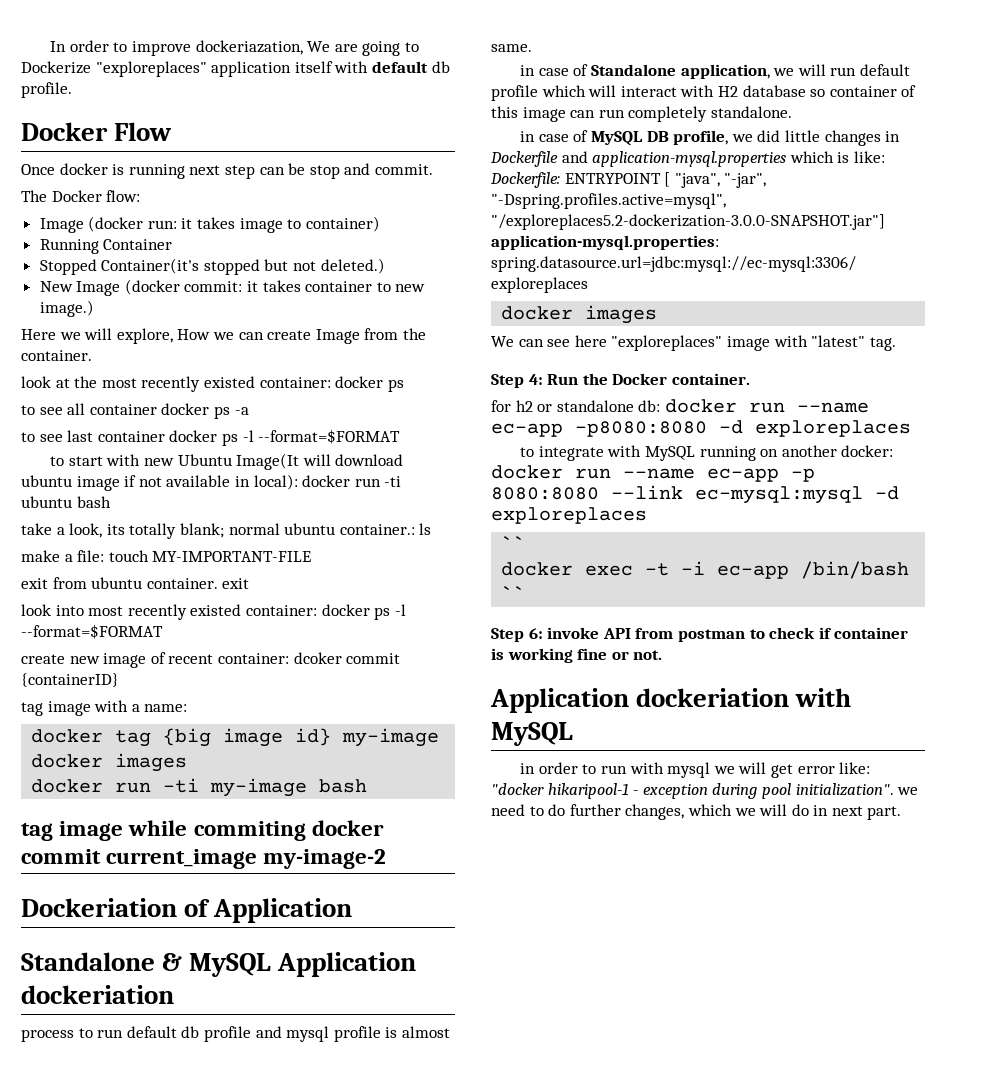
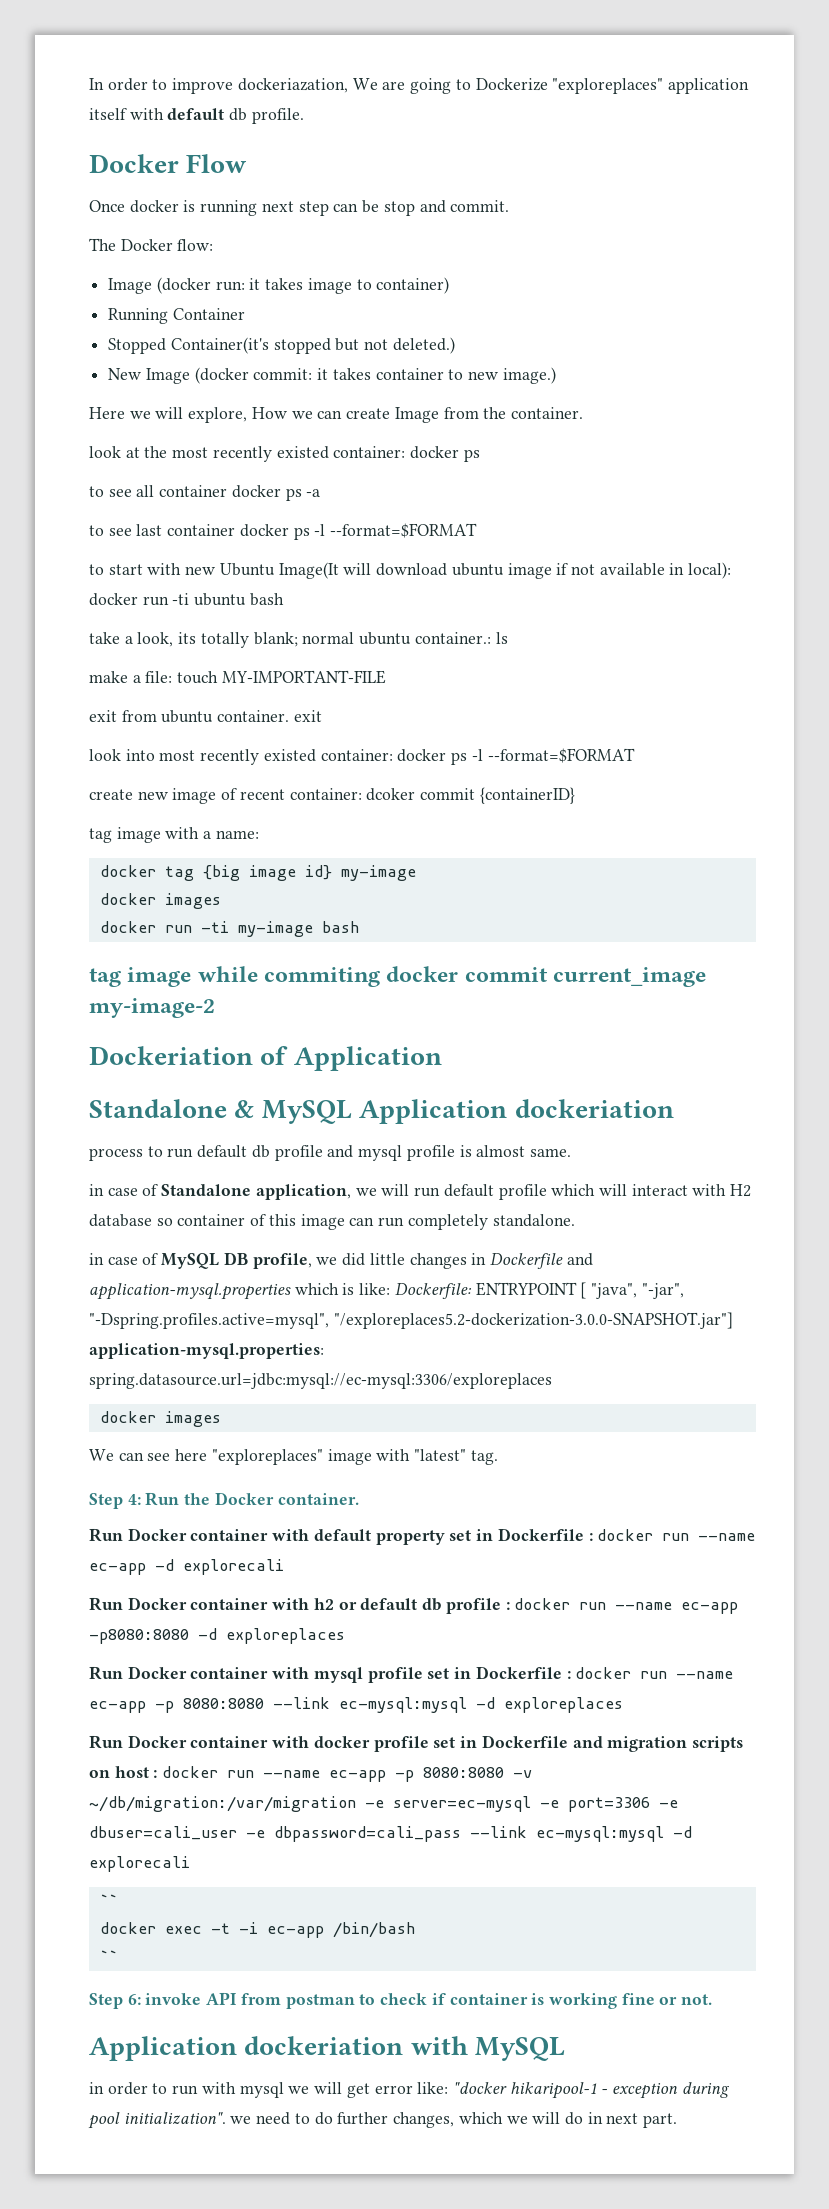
- for h2 or standalone db: docker run --name ec-app -p8080:8080 -d exploreplaces
+ Run Docker container with default property set in Dockerfile : docker run --name ec-app -d explorecali
+ Run Docker container with h2 or default db profile : docker run --name ec-app -p8080:8080 -d exploreplaces
- to integrate with MySQL running on another docker: docker run --name ec-app -p 8080:8080 --link ec-mysql:mysql -d exploreplaces
+ Run Docker container with mysql profile set in Dockerfile : docker run --name ec-app -p 8080:8080 --link ec-mysql:mysql -d exploreplaces
+ Run Docker container with docker profile set in Dockerfile and migration scripts on host : docker run --name ec-app -p 8080:8080 -v ~/db/migration:/var/migration -e server=ec-mysql -e port=3306 -e dbuser=cali_user -e dbpassword=cali_pass --link ec-mysql:mysql -d explorecali

